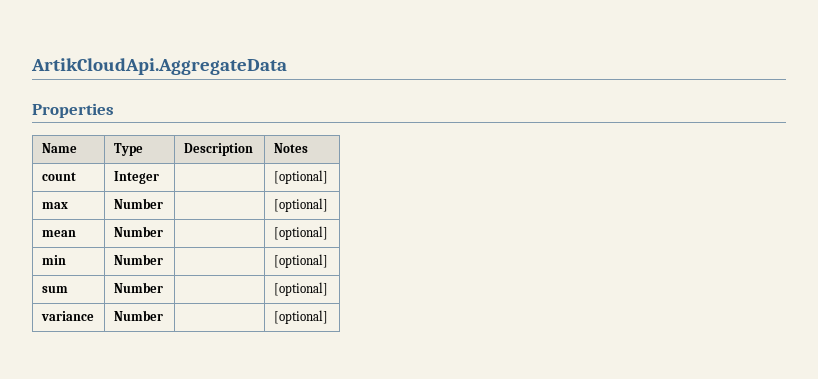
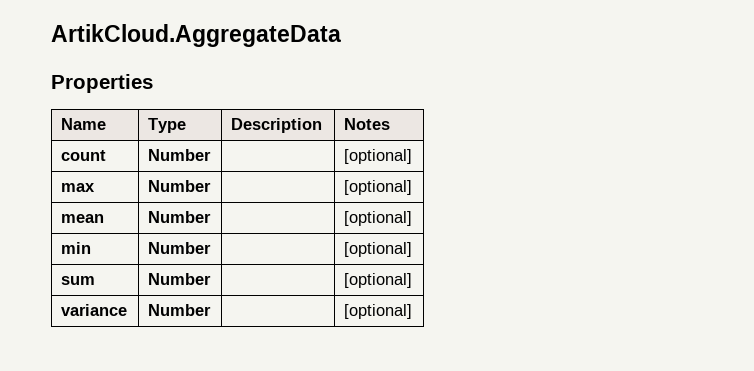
- ArtikCloudApi.AggregateData
+ ArtikCloud.AggregateData
- count | Integer | | [optional]
+ count | Number | | [optional]

